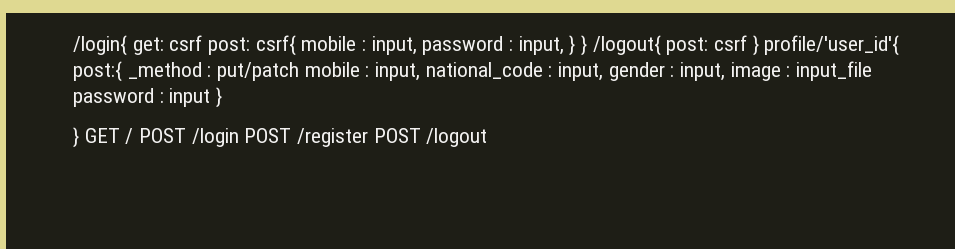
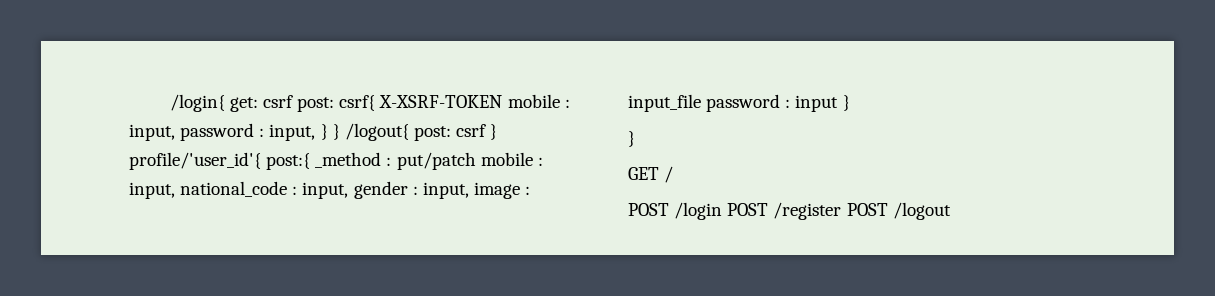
- /login{ get: csrf post: csrf{ mobile : input, password : input, } } /logout{ post: csrf } profile/'user_id'{ post:{ _method : put/patch mobile : input, national_code : input, gender : input, image : input_file password : input }
- } GET / POST /login POST /register POST /logout
+ /login{ get: csrf post: csrf{ X-XSRF-TOKEN mobile : input, password : input, } } /logout{ post: csrf } profile/'user_id'{ post:{ _method : put/patch mobile : input, national_code : input, gender : input, image : input_file password : input }
+ }
+ GET /
+ POST /login POST /register POST /logout

